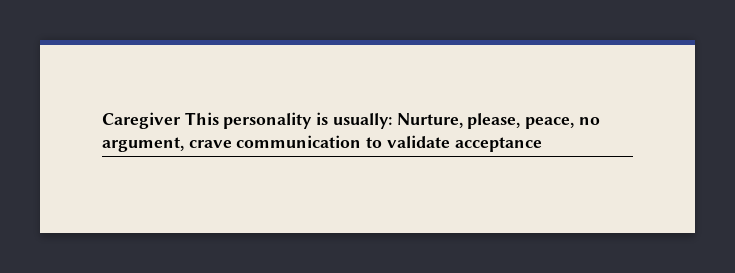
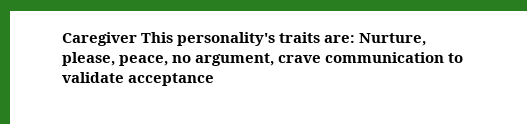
- Caregiver This personality is usually: Nurture, please, peace, no argument, crave communication to validate acceptance
+ Caregiver This personality's traits are: Nurture, please, peace, no argument, crave communication to validate acceptance

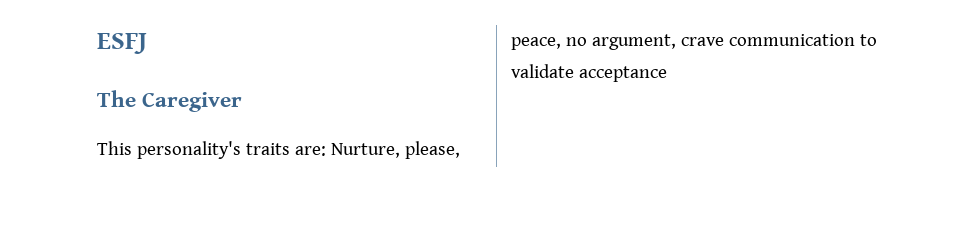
- Caregiver This personality's traits are: Nurture, please, peace, no argument, crave communication to validate acceptance
+ ESFJ
+ The Caregiver
+ This personality's traits are: Nurture, please, peace, no argument, crave communication to validate acceptance

